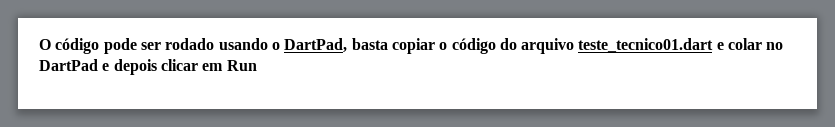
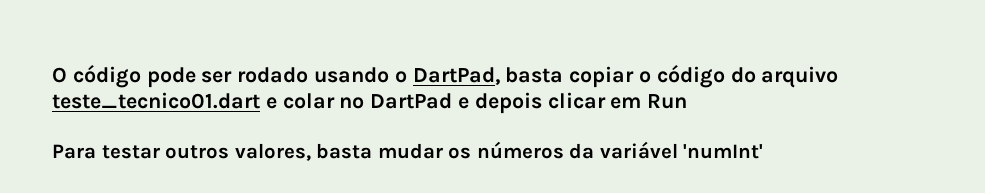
+ Para testar outros valores, basta mudar os números da variável 'numInt'

